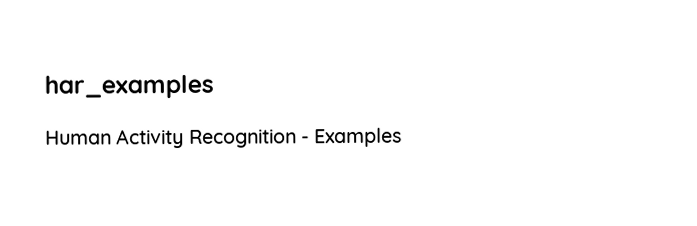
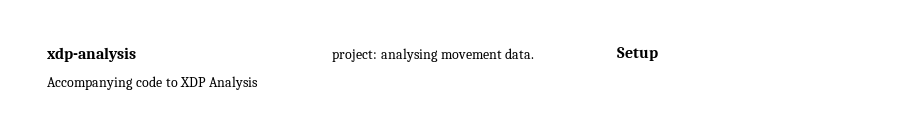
- har_examples
- Human Activity Recognition - Examples
+ xdp-analysis
+ Accompanying code to XDP Analysis project: analysing movement data.
+ Setup

